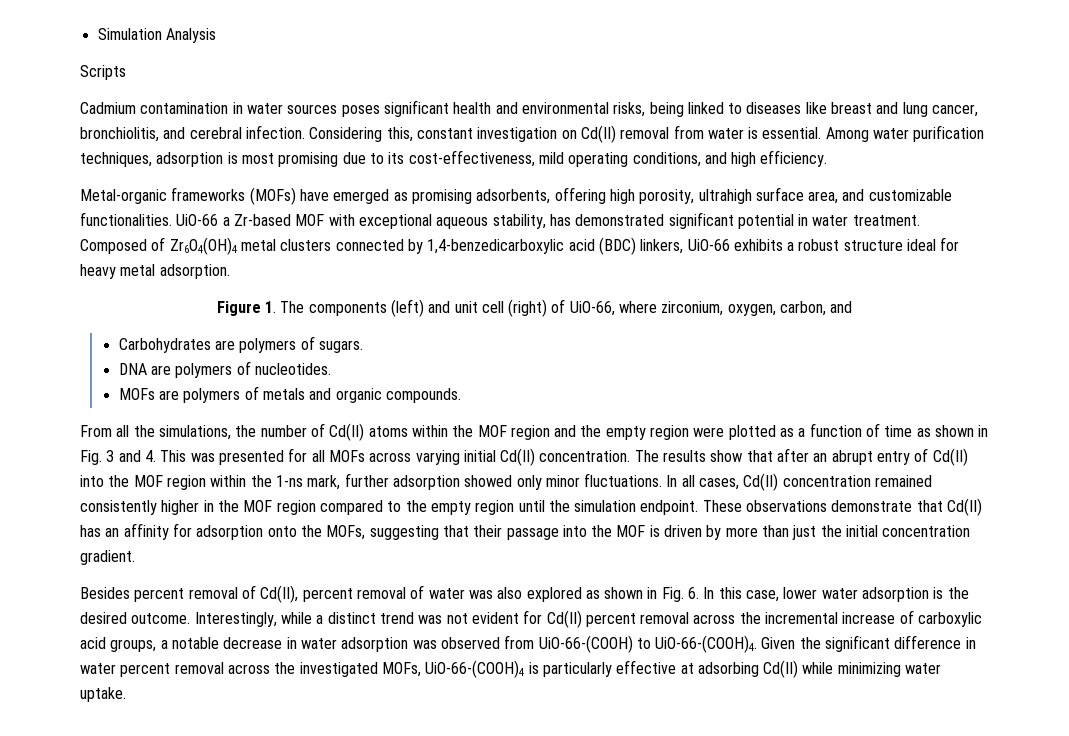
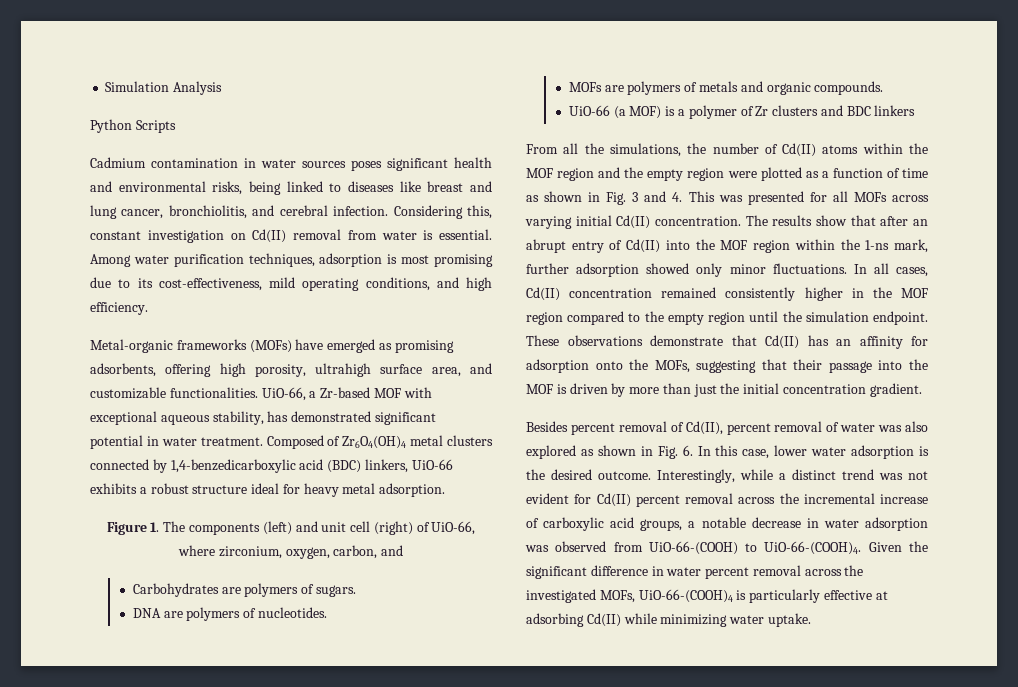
- Scripts
+ Python Scripts
- UiO-66 a Zr-based MOF with exceptional aqueous stability, has demonstrated significant potential in water treatment.
+ UiO-66, a Zr-based MOF with exceptional aqueous stability, has demonstrated significant potential in water treatment.
+ UiO-66 (a MOF) is a polymer of Zr clusters and BDC linkers

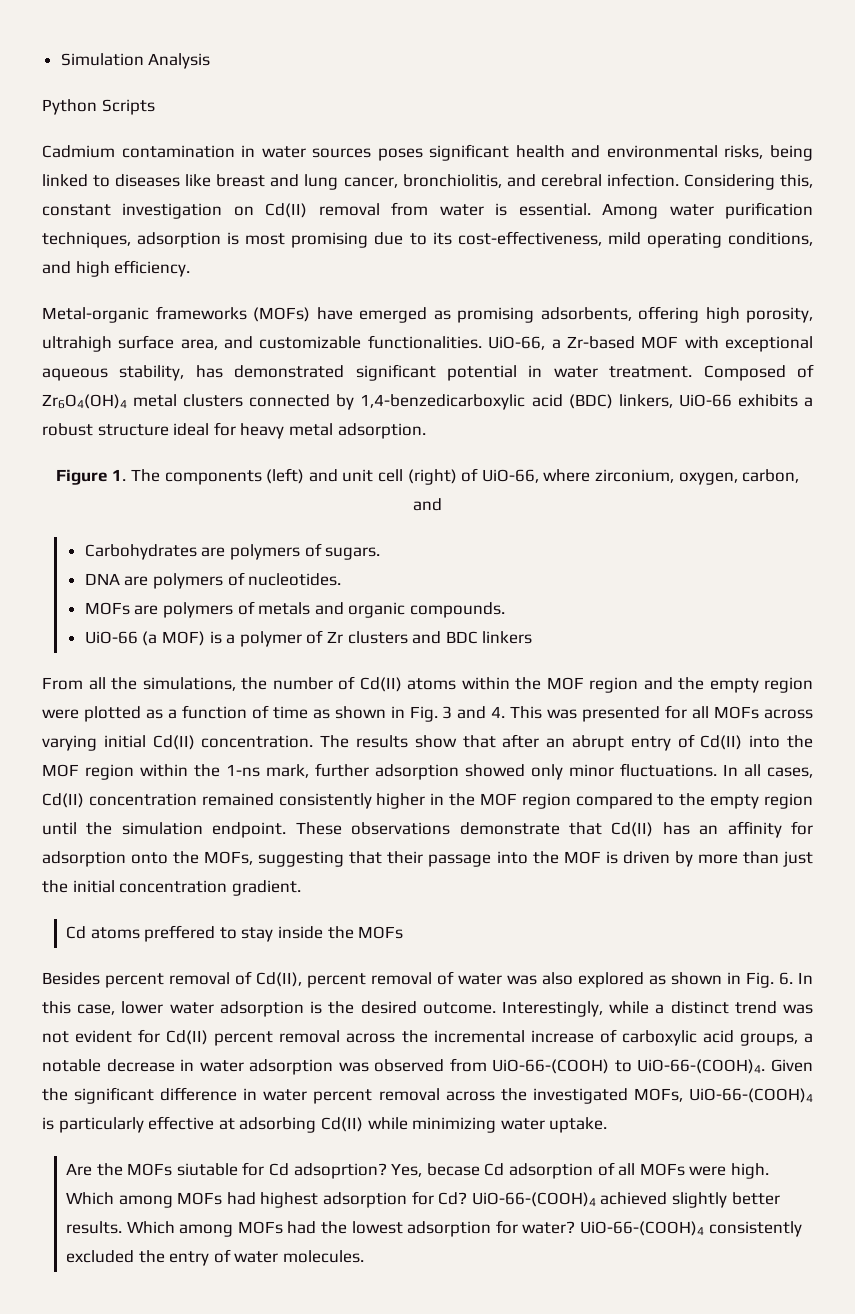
+ Cd atoms preffered to stay inside the MOFs
+ Are the MOFs siutable for Cd adsoprtion? Yes, becase Cd adsorption of all MOFs were high. Which among MOFs had highest adsorption for Cd? UiO-66-(COOH)4 achieved slightly better results. Which among MOFs had the lowest adsorption for water? UiO-66-(COOH)4 consistently excluded the entry of water molecules.

